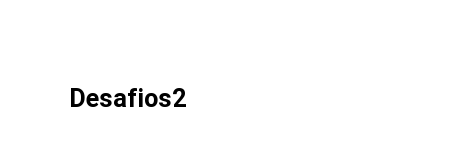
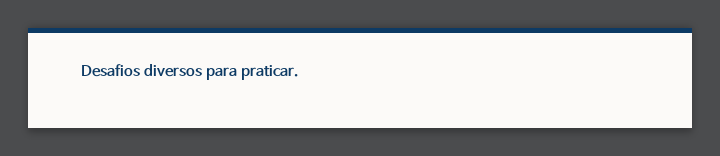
- Desafios2
+ Desafios diversos para praticar.

